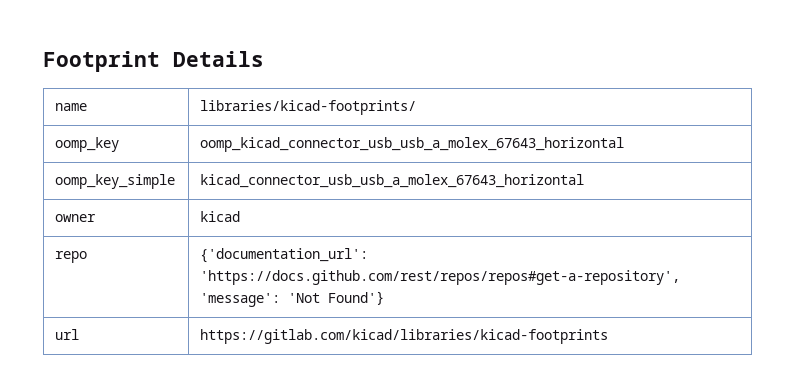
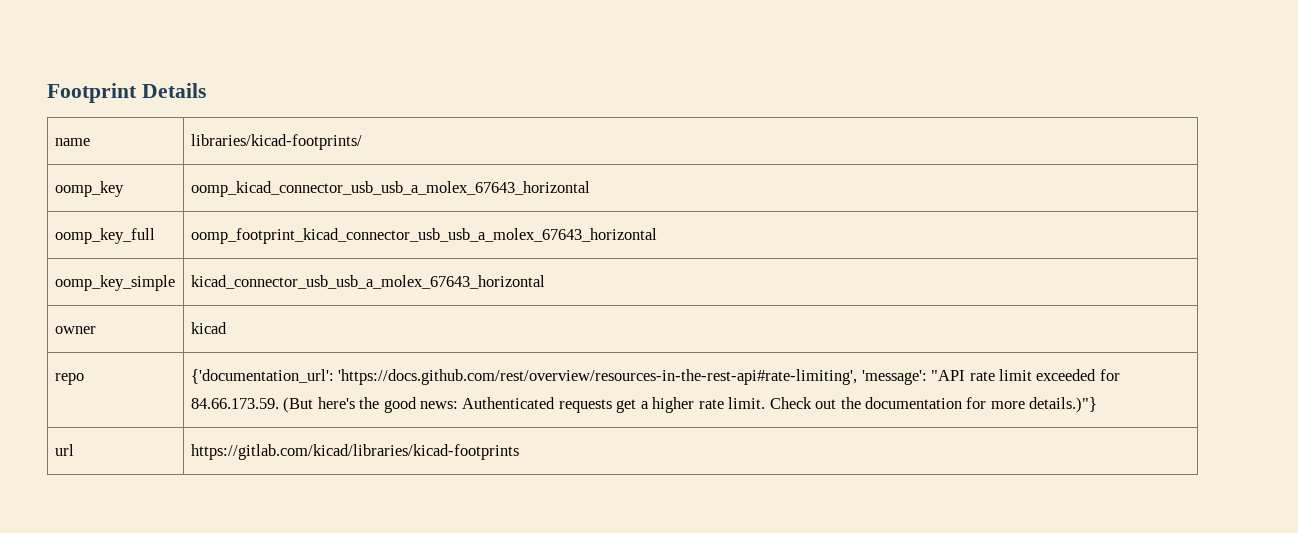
+ oomp_key_full | oomp_footprint_kicad_connector_usb_usb_a_molex_67643_horizontal
- repo | {'documentation_url': 'https://docs.github.com/rest/repos/repos#get-a-repository', 'message': 'Not Found'}
+ repo | {'documentation_url': 'https://docs.github.com/rest/overview/resources-in-the-rest-api#rate-limiting', 'message': "API rate limit exceeded for 84.66.173.59. (But here's the good news: Authenticated requests get a higher rate limit. Check out the documentation for more details.)"}

